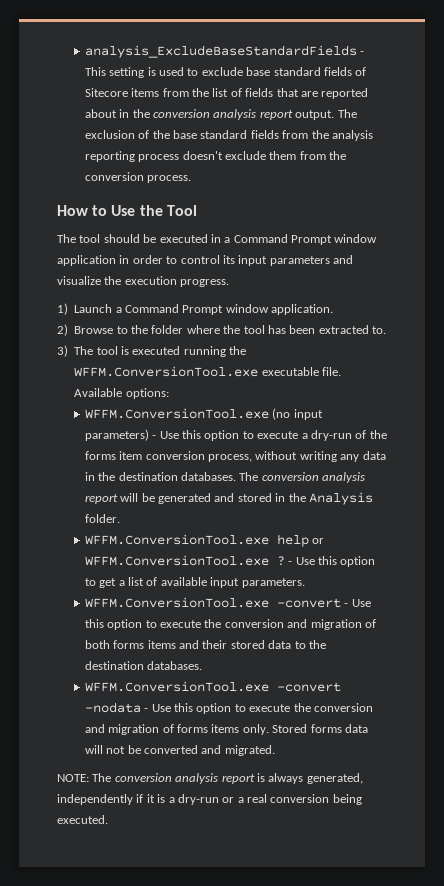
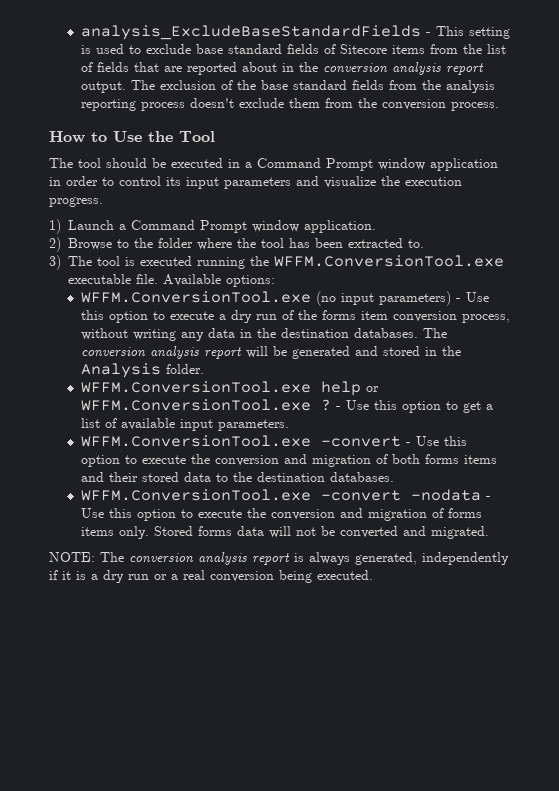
- WFFM.ConversionTool.exe (no input parameters) - Use this option to execute a dry-run of the forms item conversion process, without writing any data in the destination databases.
+ WFFM.ConversionTool.exe (no input parameters) - Use this option to execute a dry run of the forms item conversion process, without writing any data in the destination databases.
- NOTE: The conversion analysis report is always generated, independently if it is a dry-run or a real conversion being executed.
+ NOTE: The conversion analysis report is always generated, independently if it is a dry run or a real conversion being executed.

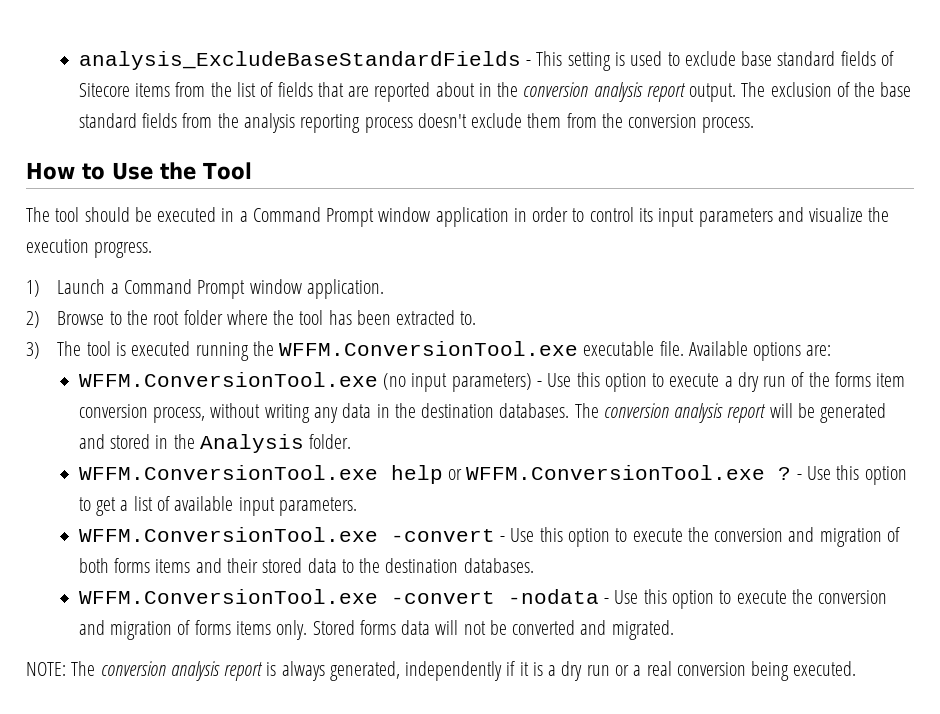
- 2) Browse to the folder where the tool has been extracted to.
+ 2) Browse to the root folder where the tool has been extracted to.
- Available options:
+ Available options are:

